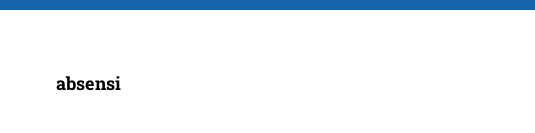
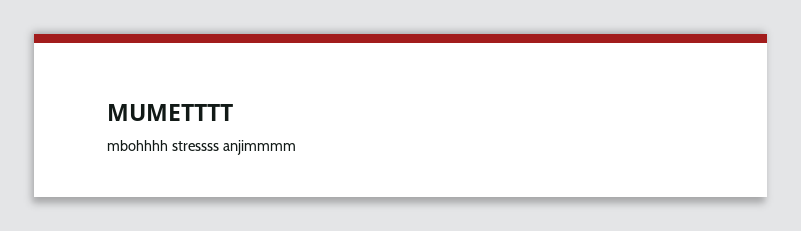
- absensi
+ MUMETTTT
+ mbohhhh stressss anjimmmm

